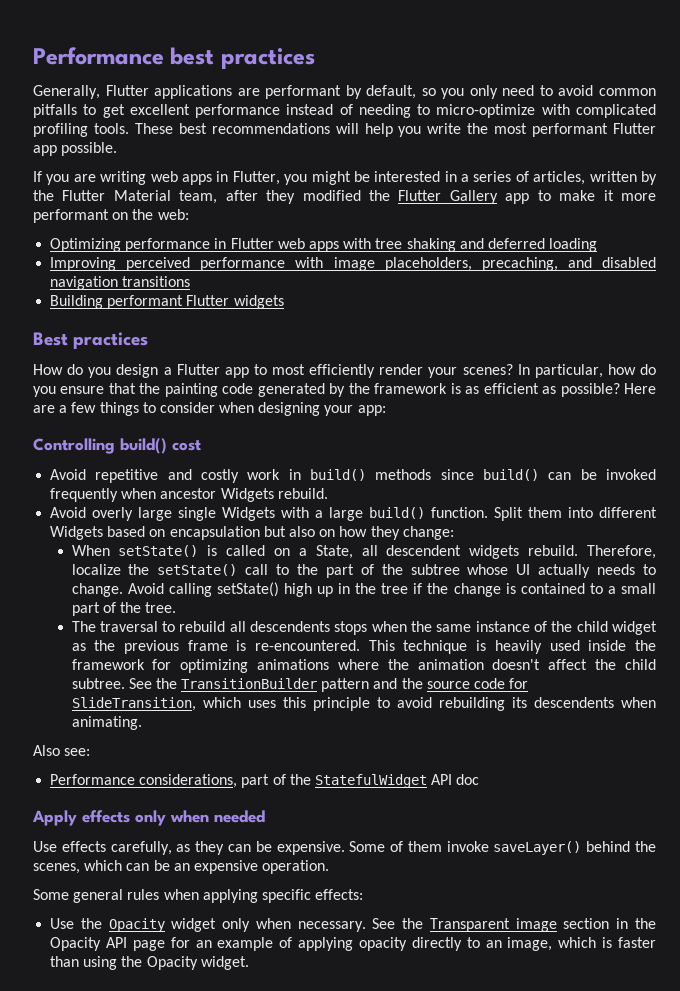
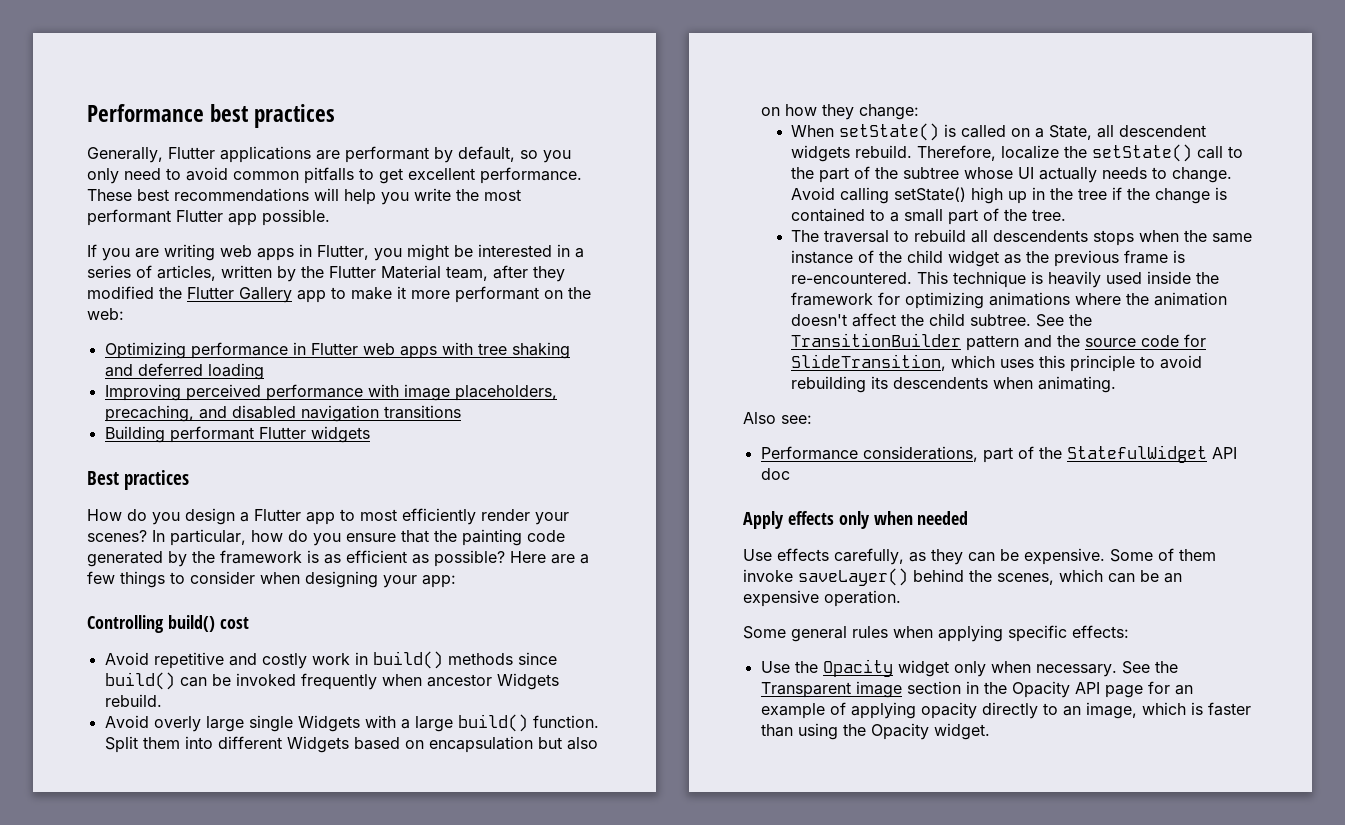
- Generally, Flutter applications are performant by default, so you only need to avoid common pitfalls to get excellent performance instead of needing to micro-optimize with complicated profiling tools.
+ Generally, Flutter applications are performant by default, so you only need to avoid common pitfalls to get excellent performance.

